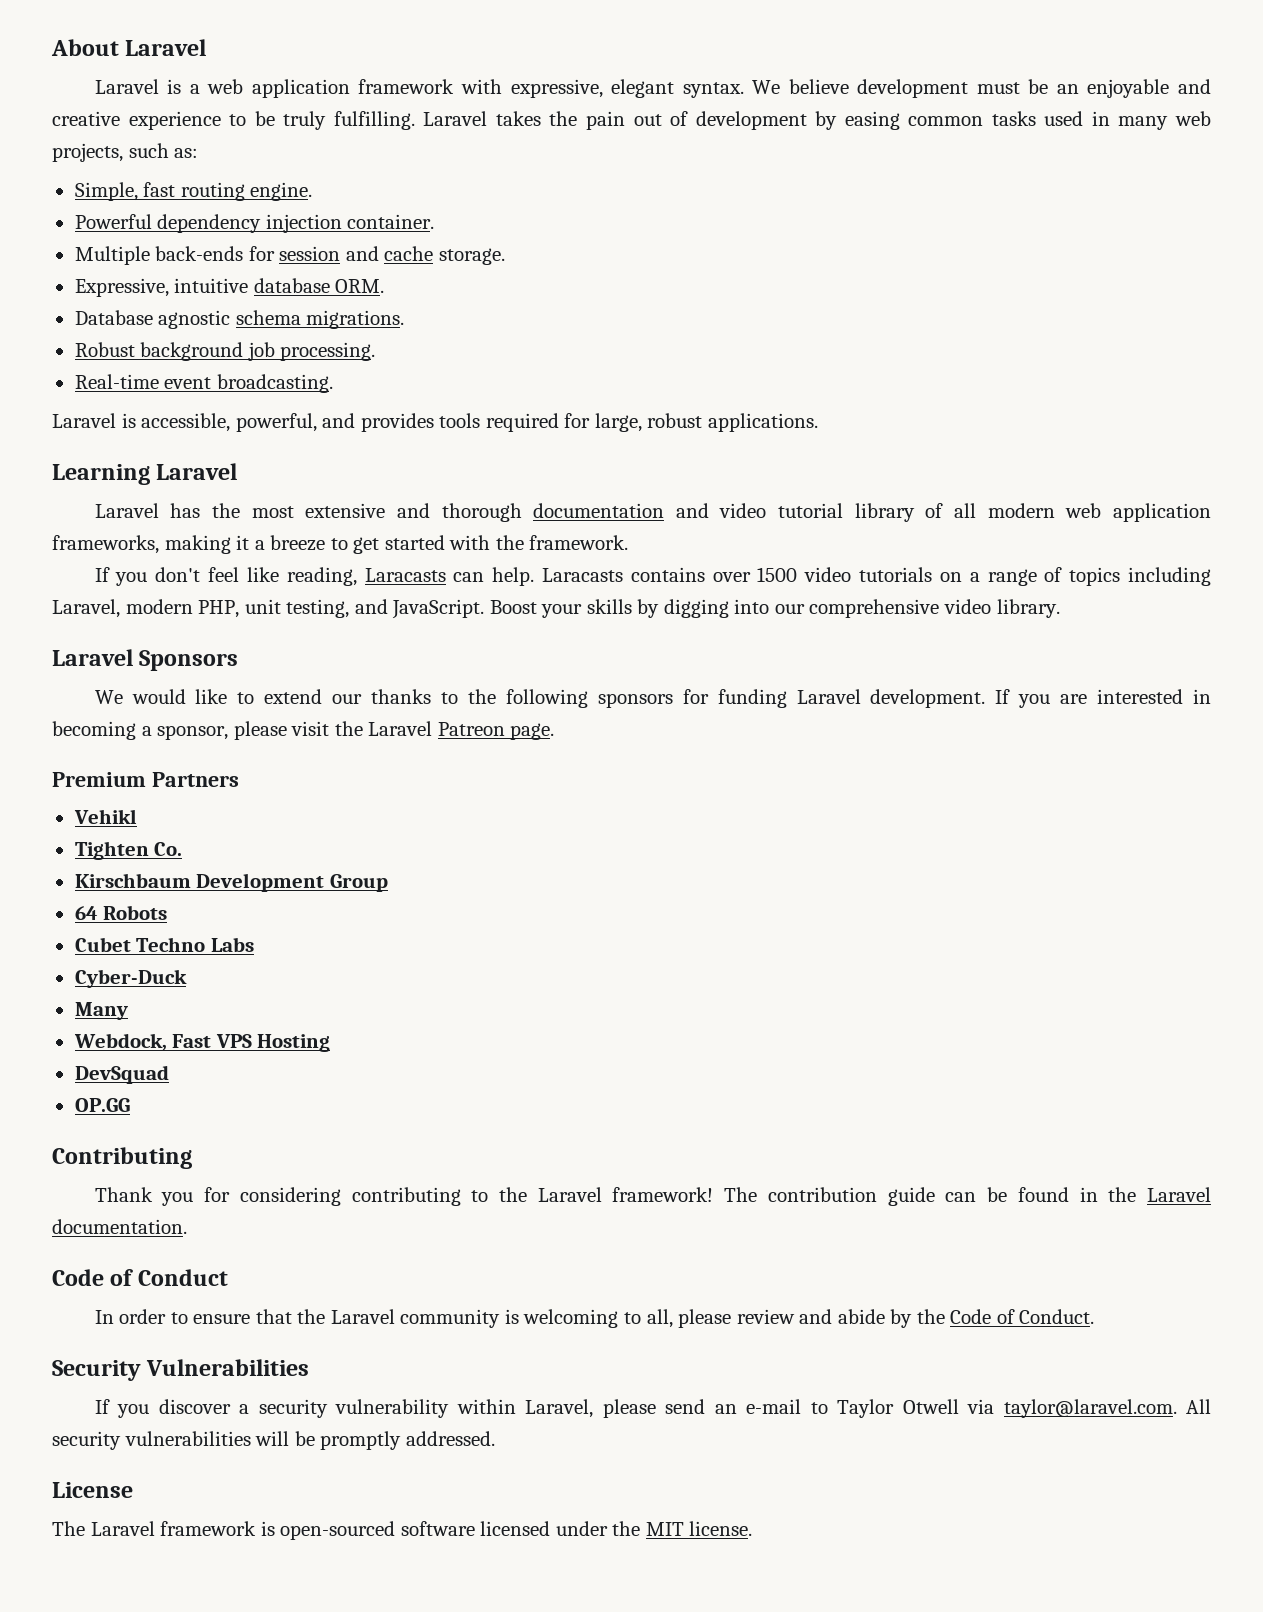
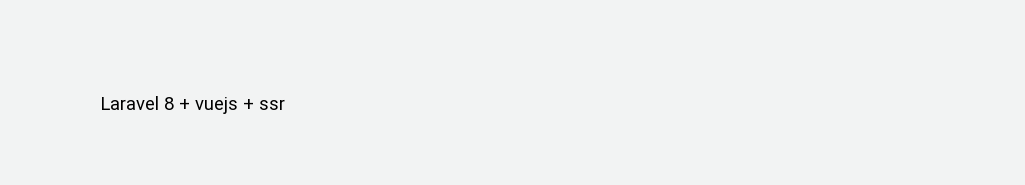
- About Laravel
- Laravel is a web application framework with expressive, elegant syntax. We believe development must be an enjoyable and creative experience to be truly fulfilling. Laravel takes the pain out of development by easing common tasks used in many web projects, such as:
- Simple, fast routing engine.
- Powerful dependency injection container.
- Multiple back-ends for session and cache storage.
- Expressive, intuitive database ORM.
- Database agnostic schema migrations.
- Robust background job processing.
- Real-time event broadcasting.
- Laravel is accessible, powerful, and provides tools required for large, robust applications.
- Learning Laravel
- Laravel has the most extensive and thorough documentation and video tutorial library of all modern web application frameworks, making it a breeze to get started with the framework.
- If you don't feel like reading, Laracasts can help. Laracasts contains over 1500 video tutorials on a range of topics including Laravel, modern PHP, unit testing, and JavaScript. Boost your skills by digging into our comprehensive video library.
- Laravel Sponsors
- We would like to extend our thanks to the following sponsors for funding Laravel development. If you are interested in becoming a sponsor, please visit the Laravel Patreon page.
- Premium Partners
- Vehikl
- Tighten Co.
- Kirschbaum Development Group
- 64 Robots
- Cubet Techno Labs
- Cyber-Duck
- Many
- Webdock, Fast VPS Hosting
- DevSquad
- OP.GG
- Contributing
- Thank you for considering contributing to the Laravel framework! The contribution guide can be found in the Laravel documentation.
- Code of Conduct
- In order to ensure that the Laravel community is welcoming to all, please review and abide by the Code of Conduct.
- Security Vulnerabilities
- If you discover a security vulnerability within Laravel, please send an e-mail to Taylor Otwell via taylor@laravel.com. All security vulnerabilities will be promptly addressed.
- License
- The Laravel framework is open-sourced software licensed under the MIT license.
+ Laravel 8 + vuejs + ssr

